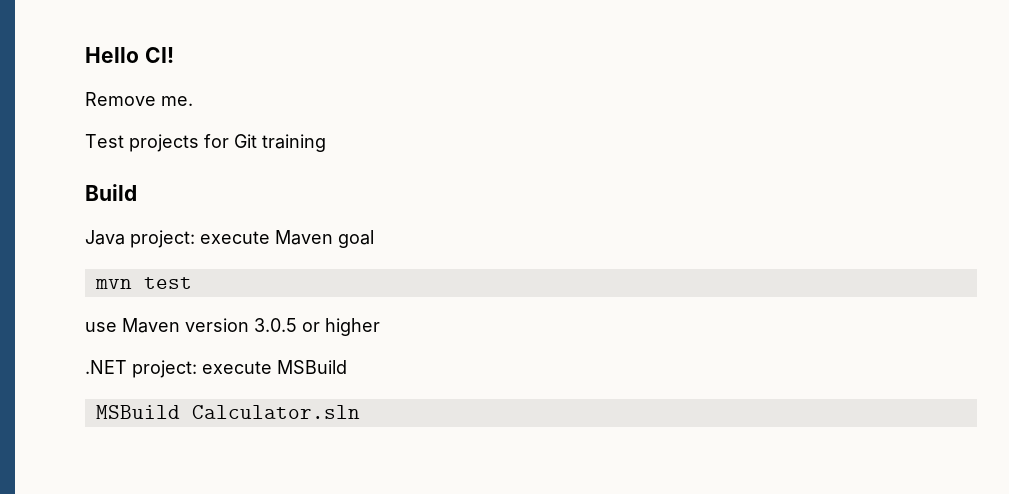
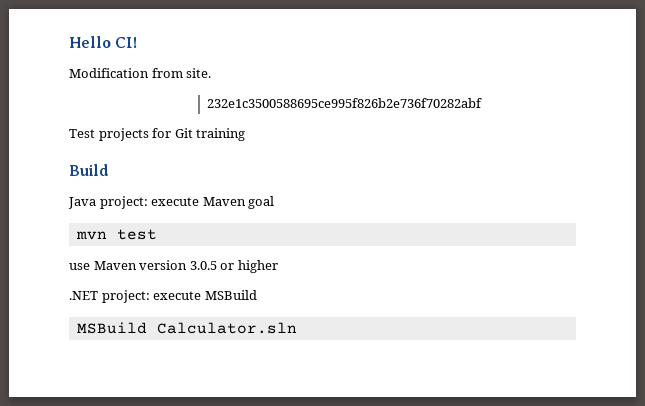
- Remove me.
+ Modification from site.
+ 232e1c3500588695ce995f826b2e736f70282abf

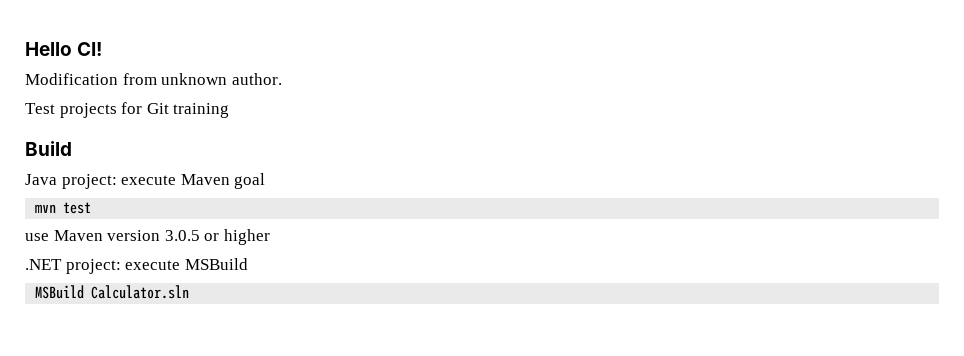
- Modification from site.
- 232e1c3500588695ce995f826b2e736f70282abf
+ Modification from unknown author.

